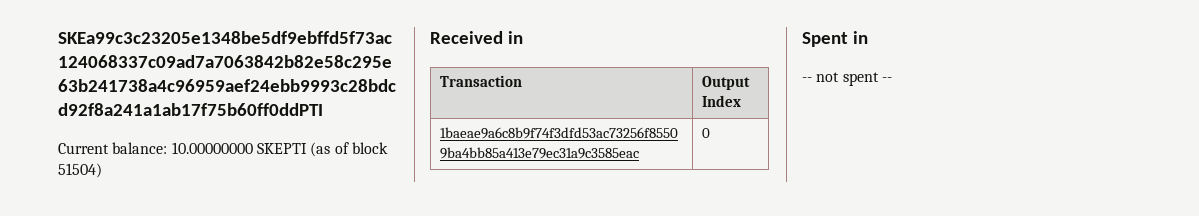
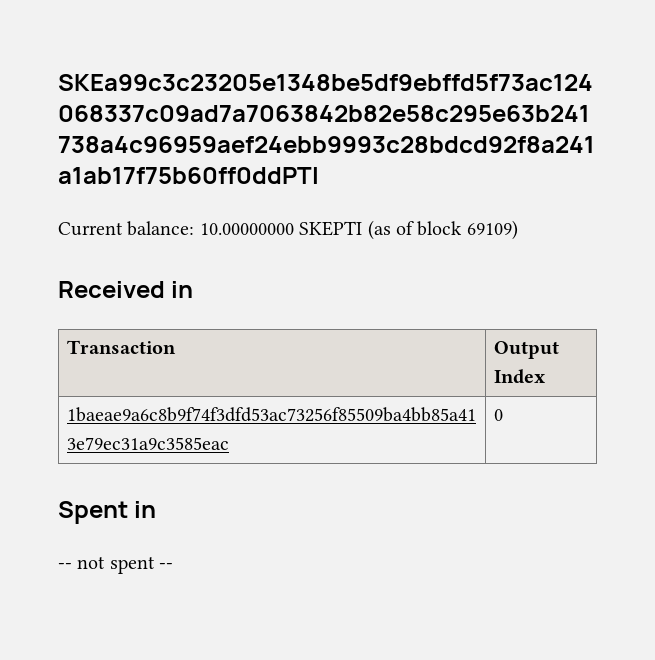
- Current balance: 10.00000000 SKEPTI (as of block 51504)
+ Current balance: 10.00000000 SKEPTI (as of block 69109)

